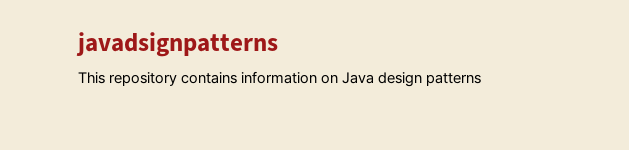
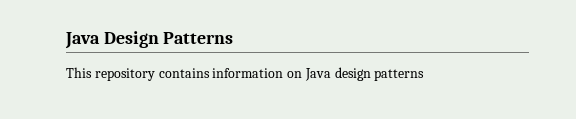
- javadsignpatterns
+ Java Design Patterns

